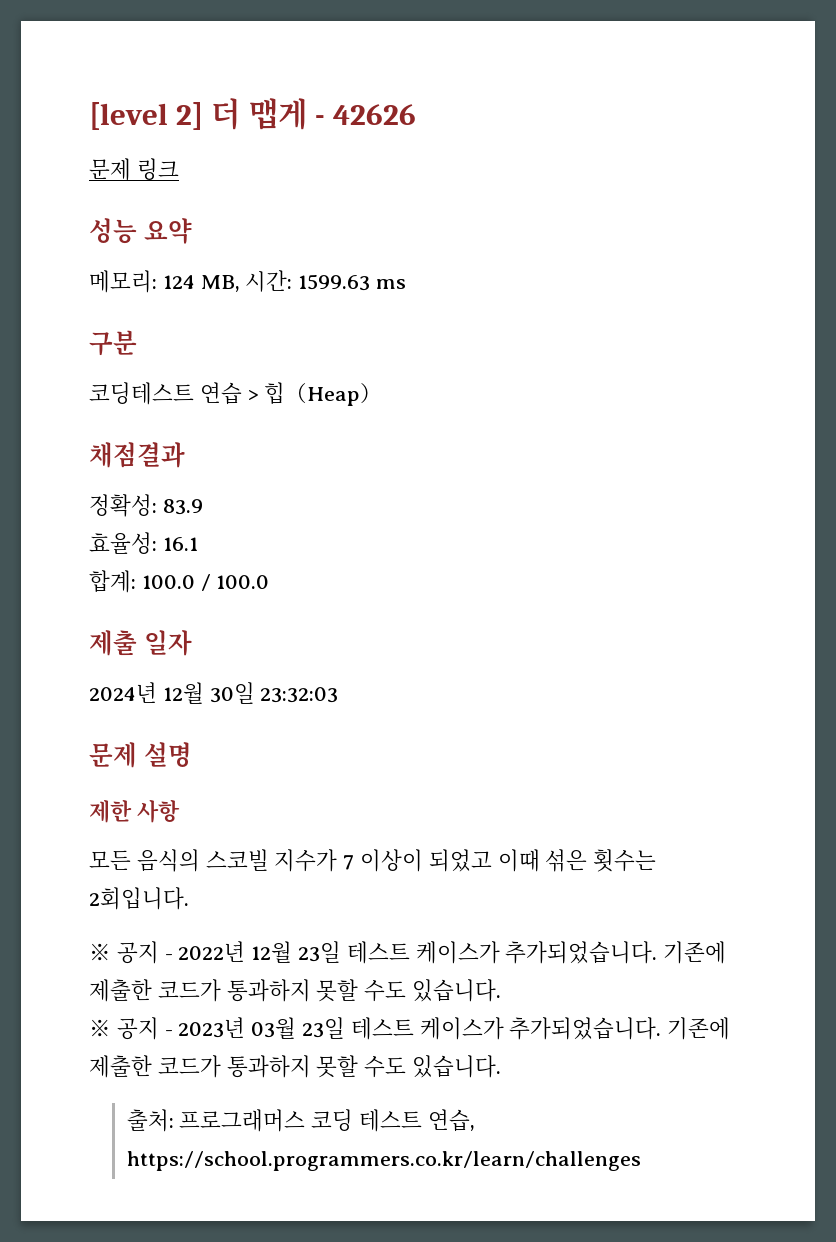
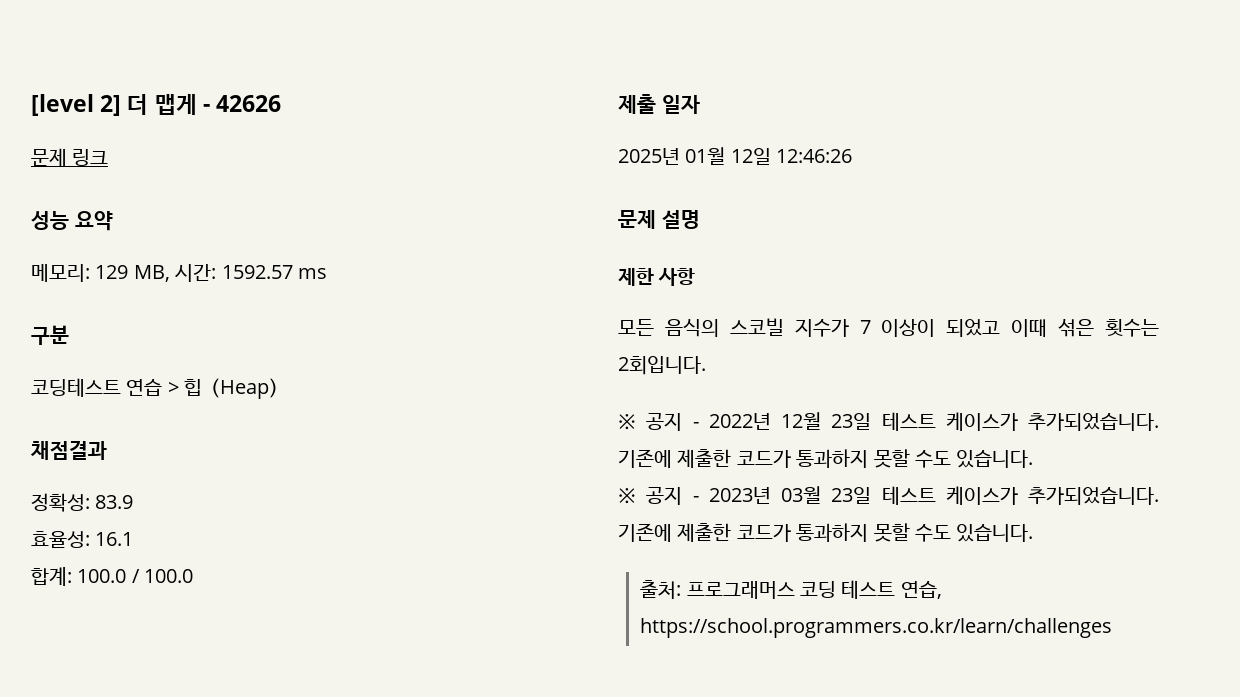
- 메모리: 124 MB, 시간: 1599.63 ms
+ 메모리: 129 MB, 시간: 1592.57 ms
- 2024년 12월 30일 23:32:03
+ 2025년 01월 12일 12:46:26

